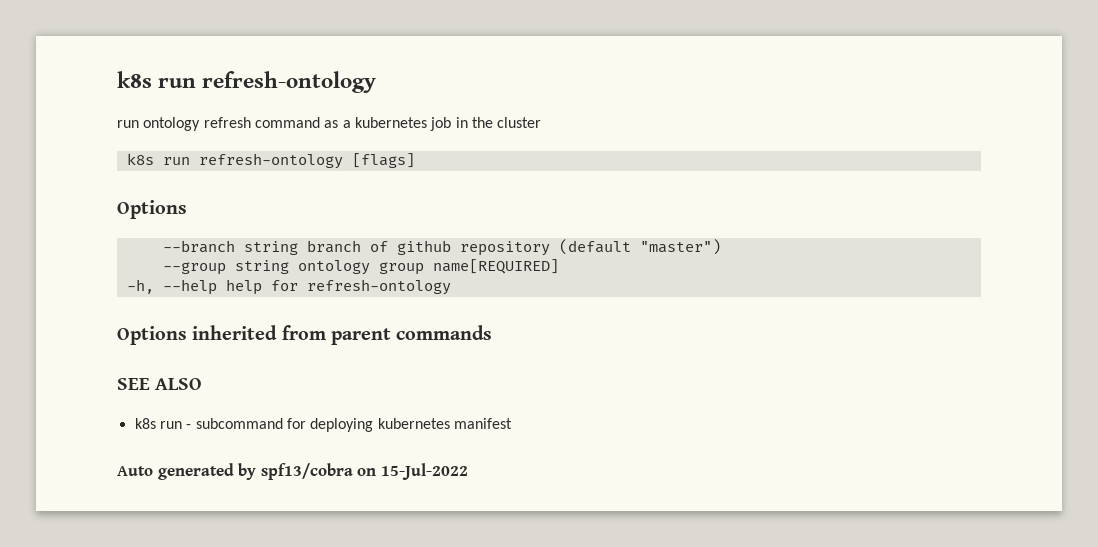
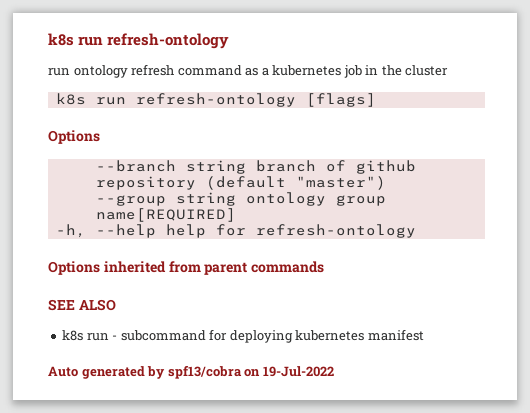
- Auto generated by spf13/cobra on 15-Jul-2022
+ Auto generated by spf13/cobra on 19-Jul-2022

